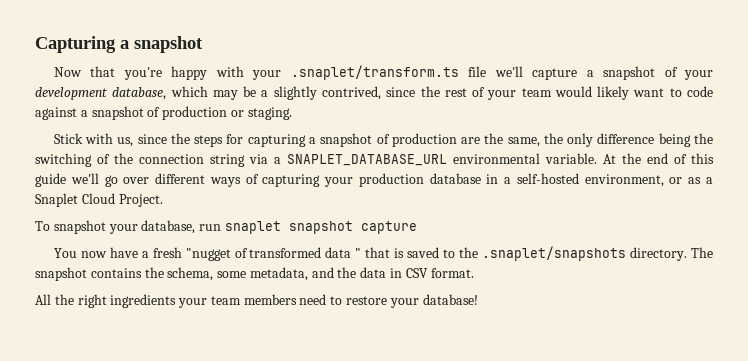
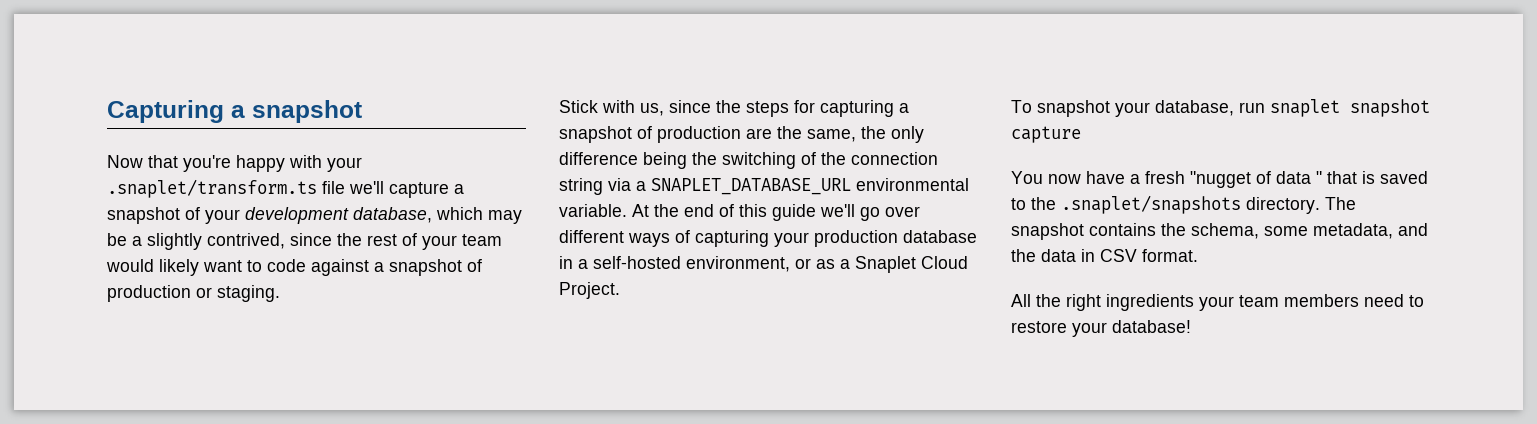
- You now have a fresh "nugget of transformed data " that is saved to the .snaplet/snapshots directory.
+ You now have a fresh "nugget of data " that is saved to the .snaplet/snapshots directory.

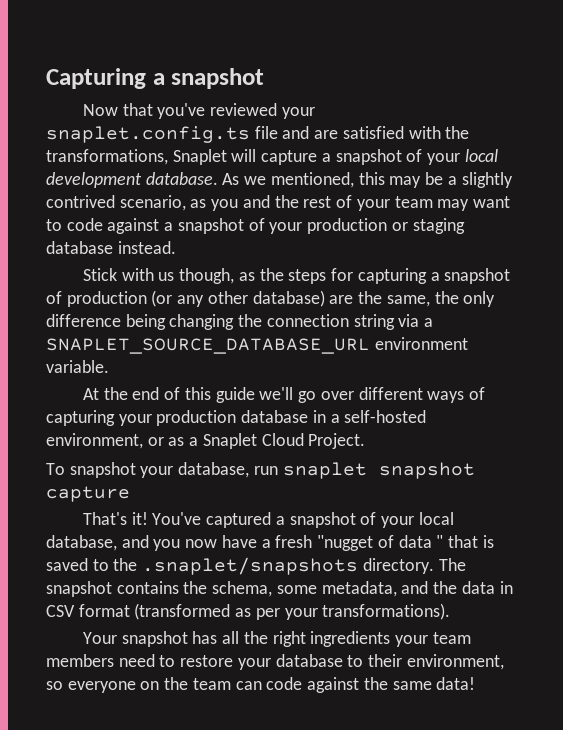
- Now that you're happy with your .snaplet/transform.ts file we'll capture a snapshot of your development database, which may be a slightly contrived, since the rest of your team would likely want to code against a snapshot of production or staging.
+ Now that you've reviewed your snaplet.config.ts file and are satisfied with the transformations, Snaplet will capture a snapshot of your local development database. As we mentioned, this may be a slightly contrived scenario, as you and the rest of your team may want to code against a snapshot of your production or staging database instead.
- Stick with us, since the steps for capturing a snapshot of production are the same, the only difference being the switching of the connection string via a SNAPLET_DATABASE_URL environmental variable. At the end of this guide we'll go over different ways of capturing your production database in a self-hosted environment, or as a Snaplet Cloud Project.
+ Stick with us though, as the steps for capturing a snapshot of production (or any other database) are the same, the only difference being changing the connection string via a SNAPLET_SOURCE_DATABASE_URL environment variable.
+ At the end of this guide we'll go over different ways of capturing your production database in a self-hosted environment, or as a Snaplet Cloud Project.
- You now have a fresh "nugget of data " that is saved to the .snaplet/snapshots directory.
+ That's it! You've captured a snapshot of your local database, and you now have a fresh "nugget of data " that is saved to the .snaplet/snapshots directory.
- The snapshot contains the schema, some metadata, and the data in CSV format.
- All the right ingredients your team members need to restore your database!
+ The snapshot contains the schema, some metadata, and the data in CSV format (transformed as per your transformations).
+ Your snapshot has all the right ingredients your team members need to restore your database to their environment, so everyone on the team can code against the same data!

